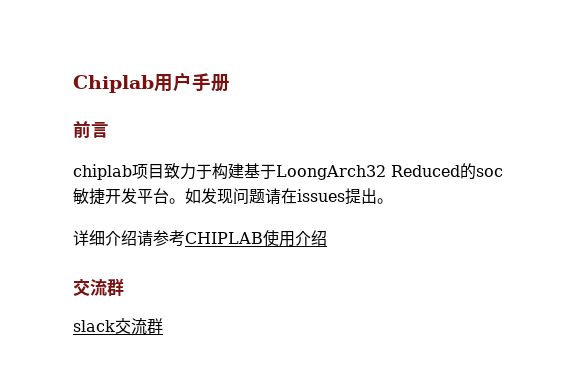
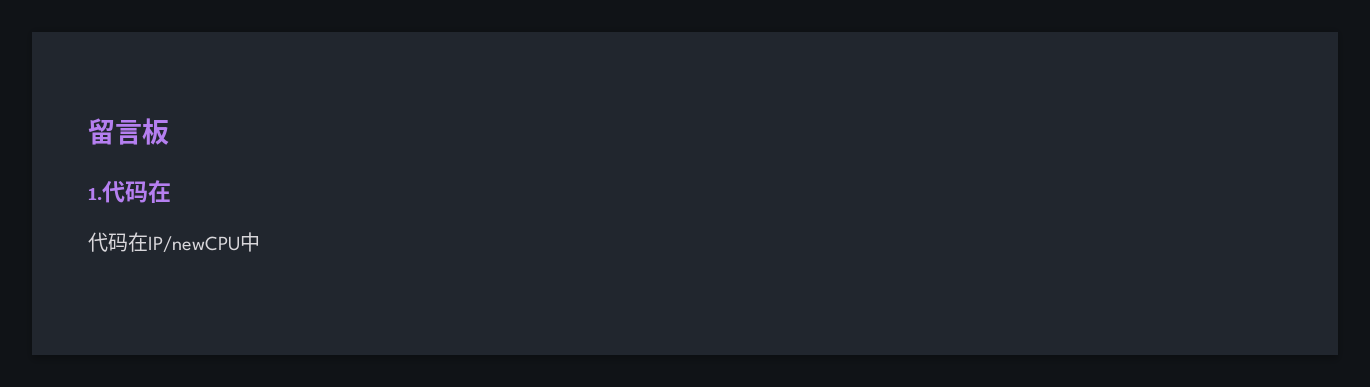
- Chiplab用户手册
- 前言
- chiplab项目致力于构建基于LoongArch32 Reduced的soc敏捷开发平台。如发现问题请在issues提出。
- 详细介绍请参考CHIPLAB使用介绍
- 交流群
- slack交流群
+ 留言板
+ 1.代码在
+ 代码在IP/newCPU中

